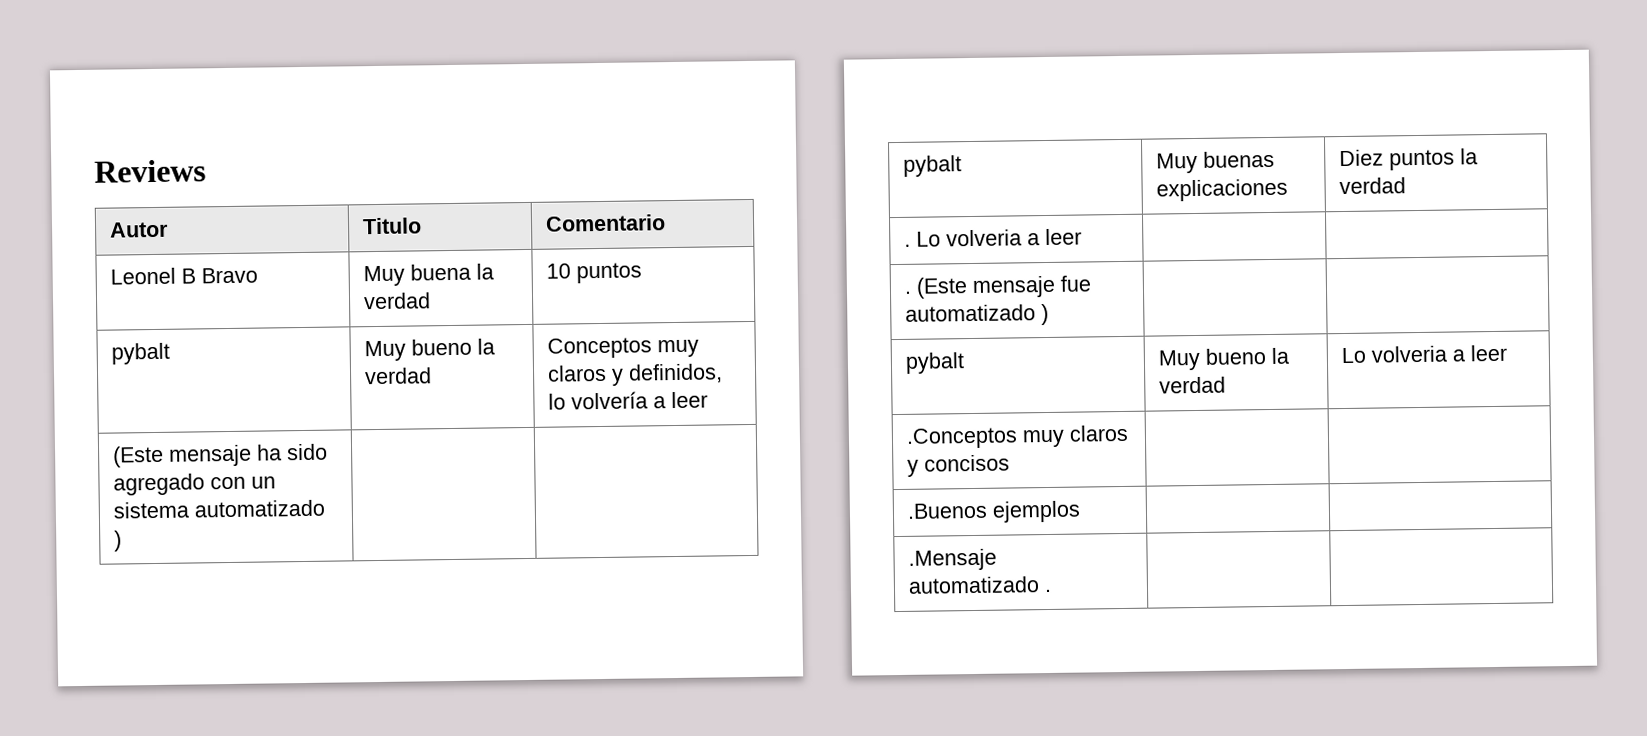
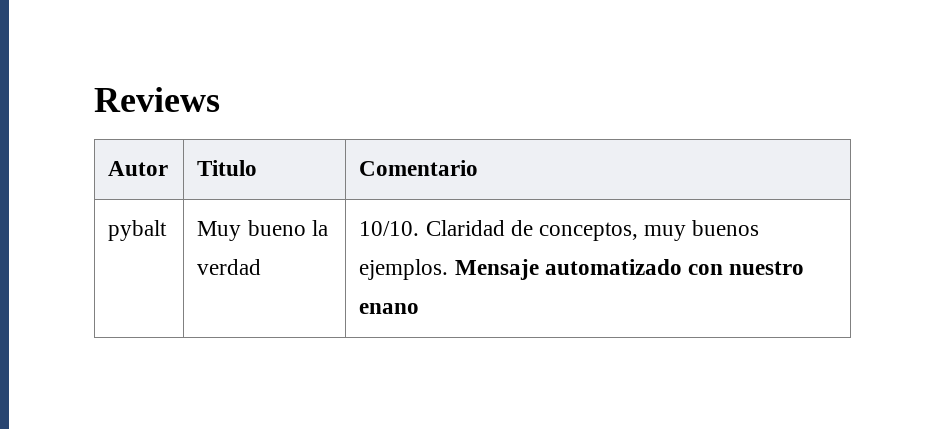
- Leonel B Bravo | Muy buena la verdad | 10 puntos
- pybalt | Muy bueno la verdad | Conceptos muy claros y definidos, lo volvería a leer
- (Este mensaje ha sido agregado con un sistema automatizado ) | |
- pybalt | Muy buenas explicaciones | Diez puntos la verdad
- . Lo volveria a leer | |
- . (Este mensaje fue automatizado ) | |
- pybalt | Muy bueno la verdad | Lo volveria a leer
- .Conceptos muy claros y concisos | |
- .Buenos ejemplos | |
- .Mensaje automatizado . | |
+ pybalt | Muy bueno la verdad | 10/10. Claridad de conceptos, muy buenos ejemplos. Mensaje automatizado con nuestro enano

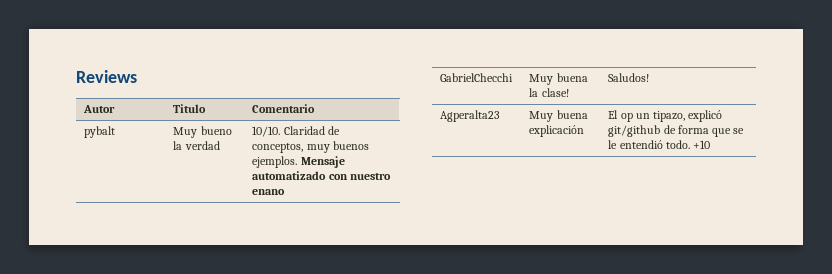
+ GabrielChecchi | Muy buena la clase! | Saludos!
+ Agperalta23 | Muy buena explicación | El op un tipazo, explicó git/github de forma que se le entendió todo. +10

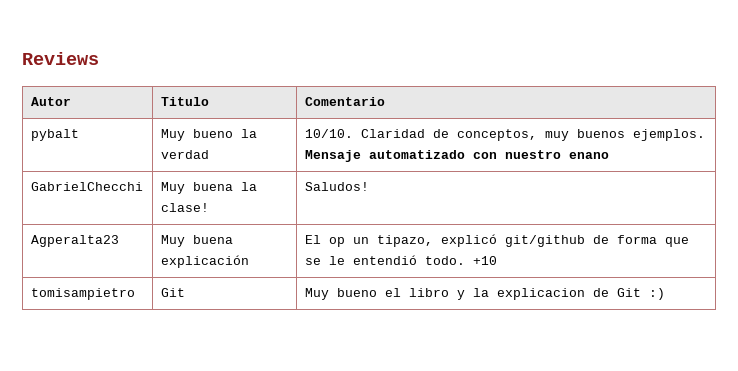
+ tomisampietro | Git | Muy bueno el libro y la explicacion de Git :)

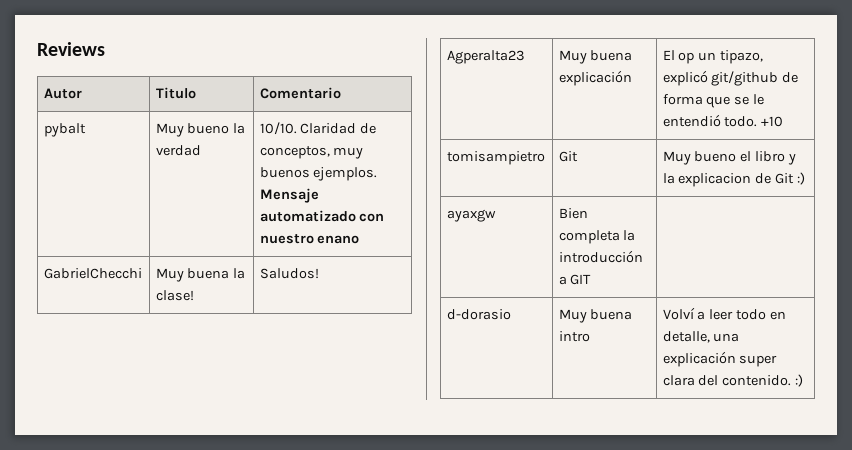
+ ayaxgw | Bien completa la introducción a GIT |
+ d-dorasio | Muy buena intro | Volví a leer todo en detalle, una explicación super clara del contenido. :)

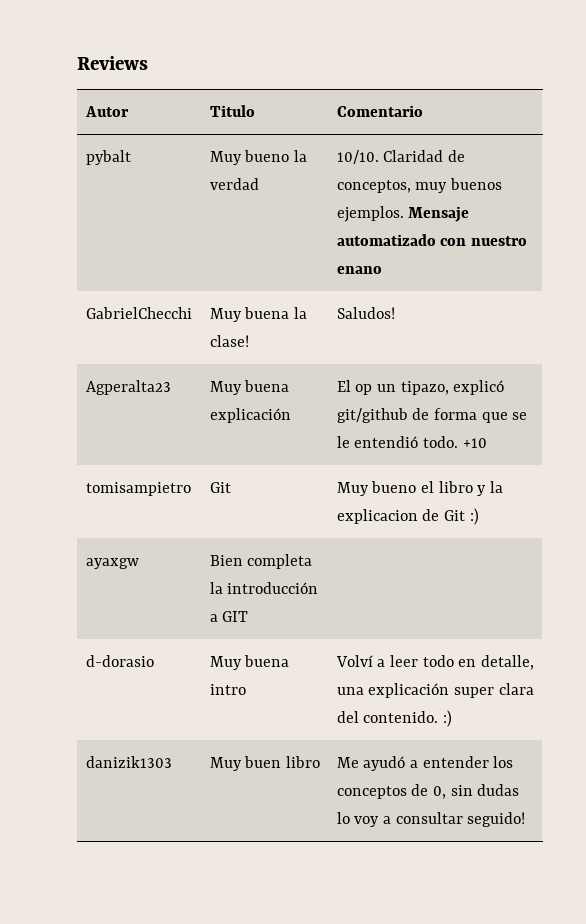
+ danizik1303 | Muy buen libro | Me ayudó a entender los conceptos de 0, sin dudas lo voy a consultar seguido!

